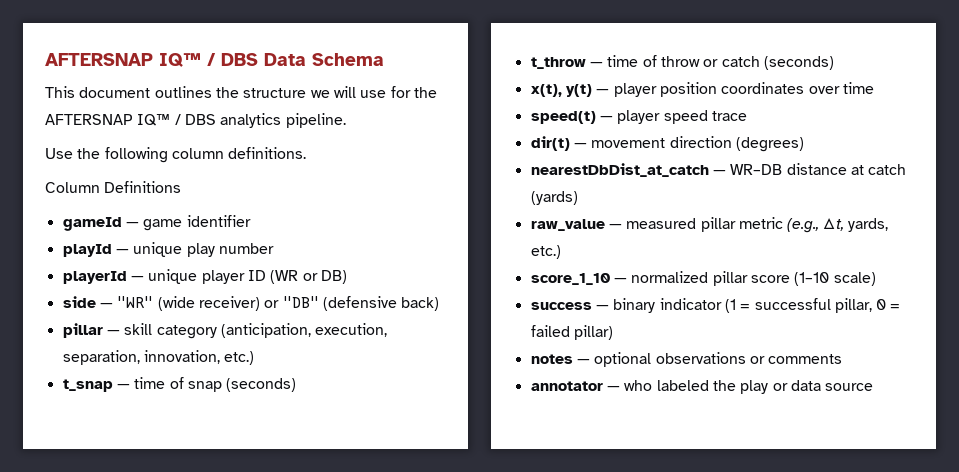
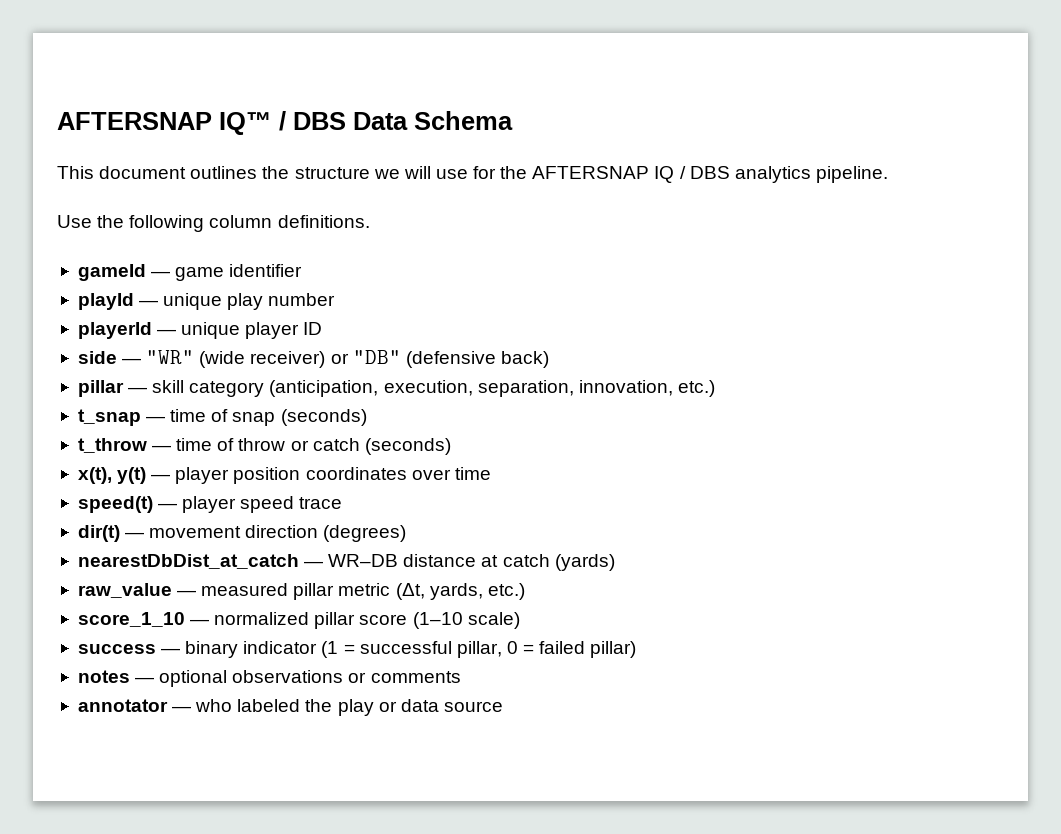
- This document outlines the structure we will use for the AFTERSNAP IQ™ / DBS analytics pipeline.
+ This document outlines the structure we will use for the AFTERSNAP IQ / DBS analytics pipeline.
- Column Definitions
- playerId — unique player ID (WR or DB)
+ playerId — unique player ID
- raw_value — measured pillar metric (e.g., Δt, yards, etc.)
+ raw_value — measured pillar metric (Δt, yards, etc.)

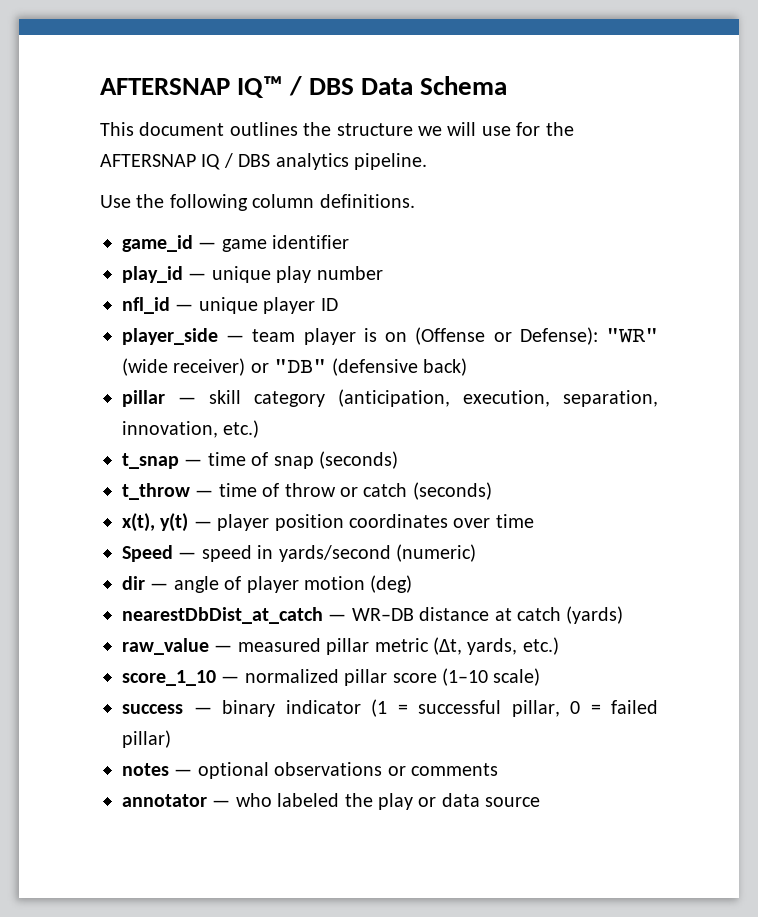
- gameId — game identifier
+ game_id — game identifier
- playId — unique play number
+ play_id — unique play number
- playerId — unique player ID
+ nfl_id — unique player ID
- side — "WR" (wide receiver) or "DB" (defensive back)
+ player_side — team player is on (Offense or Defense): "WR" (wide receiver) or "DB" (defensive back)
- speed(t) — player speed trace
- dir(t) — movement direction (degrees)
+ Speed — speed in yards/second (numeric)
+ dir — angle of player motion (deg)

